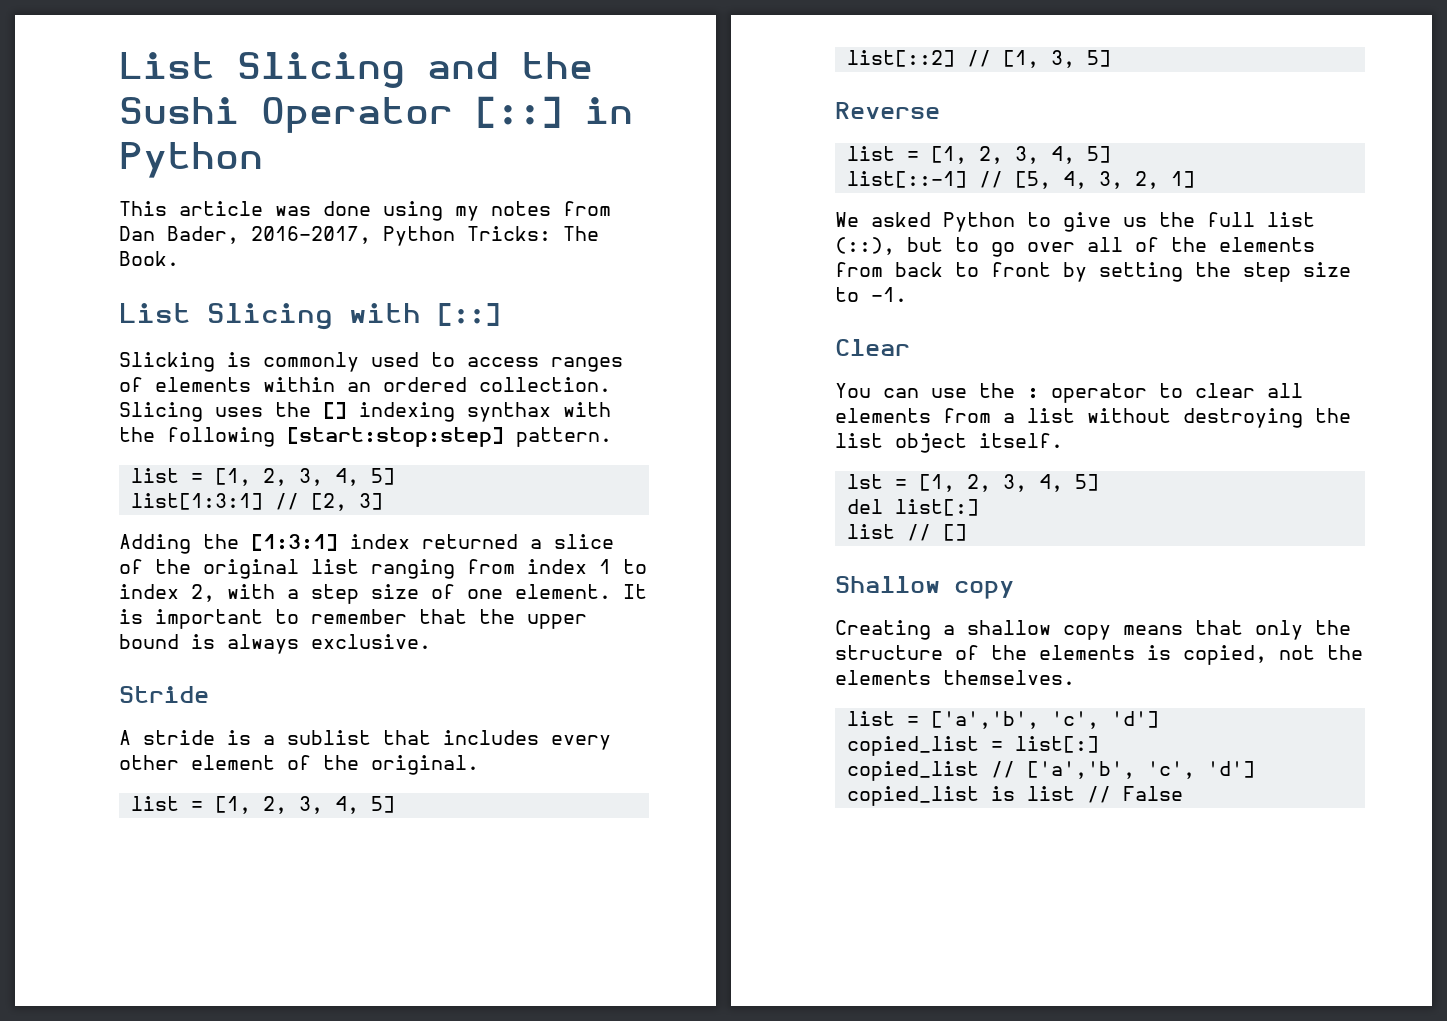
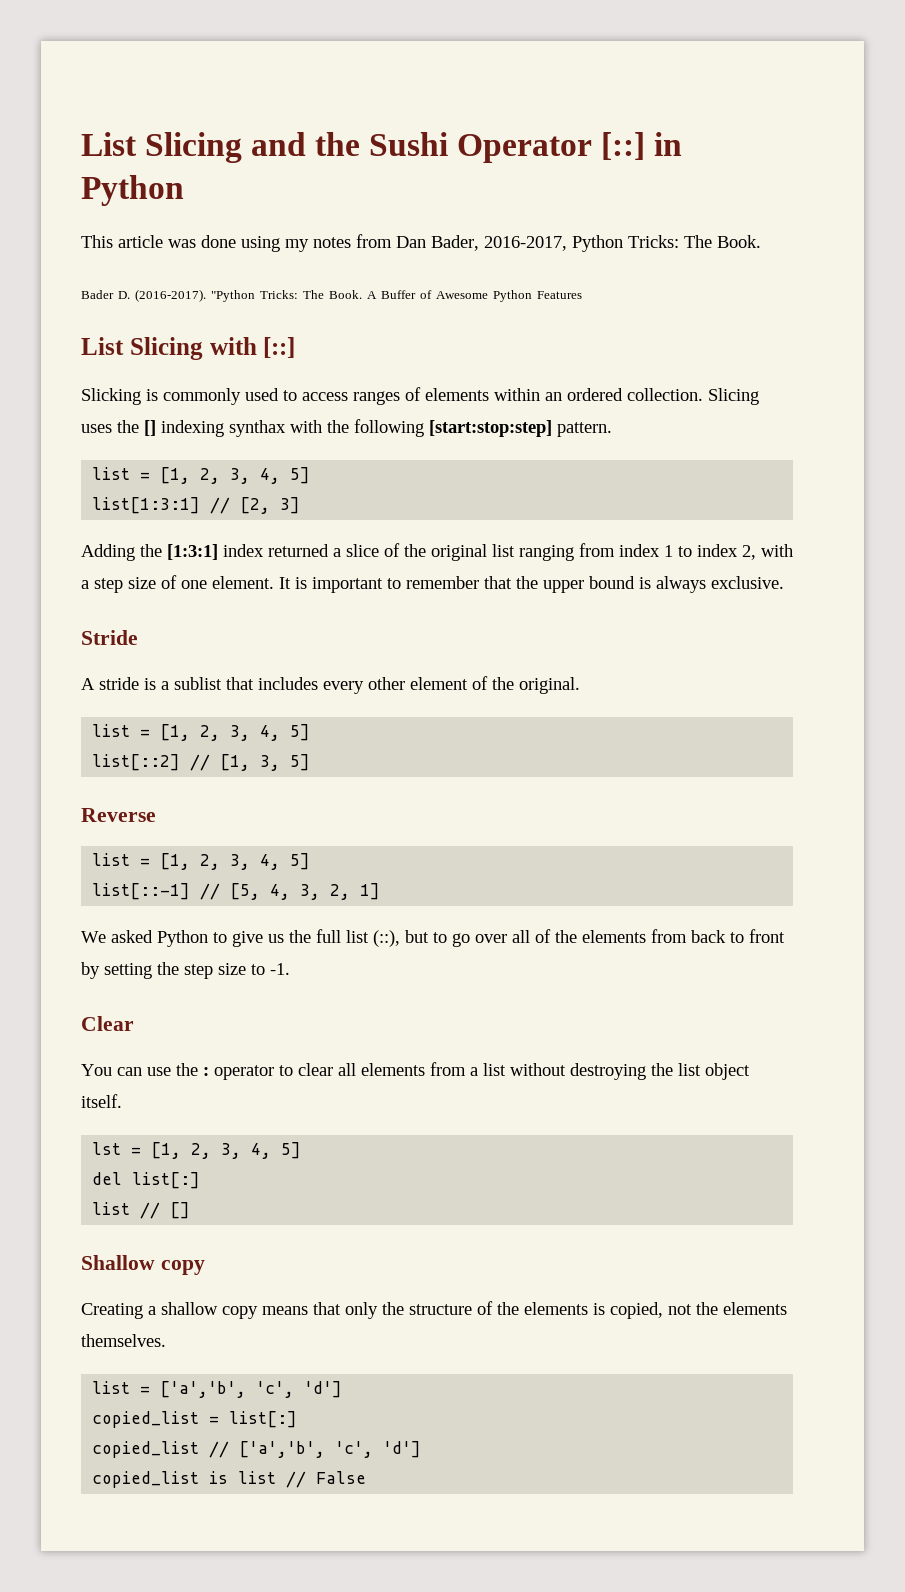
+ Bader D. (2016-2017). "Python Tricks: The Book. A Buffer of Awesome Python Features

